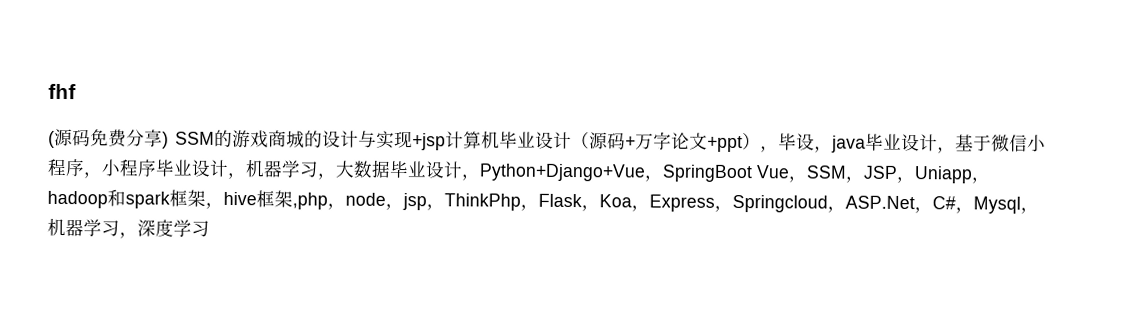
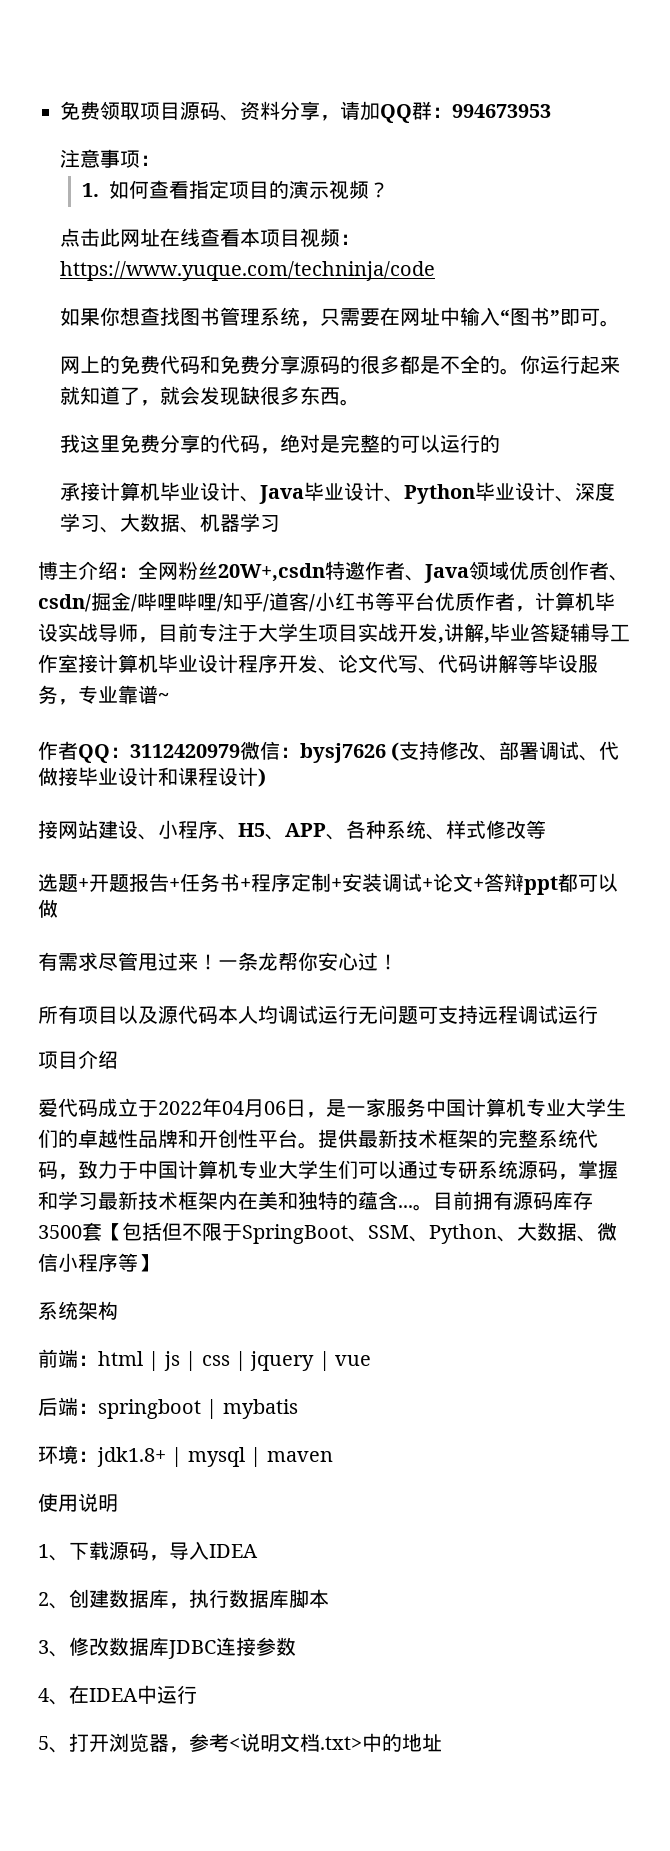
- fhf
- (源码免费分享) SSM的游戏商城的设计与实现+jsp计算机毕业设计（源码+万字论文+ppt），毕设，java毕业设计，基于微信小程序，小程序毕业设计，机器学习，大数据毕业设计，Python+Django+Vue，SpringBoot Vue，SSM，JSP，Uniapp，hadoop和spark框架，hive框架,php，node，jsp，ThinkPhp，Flask，Koa，Express，Springcloud，ASP.Net，C#，Mysql，机器学习，深度学习
+ 免费领取项目源码、资料分享，请加QQ群：994673953
+ 注意事项：
+ 1.如何查看指定项目的演示视频？
+ 点击此网址在线查看本项目视频：https://www.yuque.com/techninja/code
+ 如果你想查找图书管理系统，只需要在网址中输入“图书”即可。
+ 网上的免费代码和免费分享源码的很多都是不全的。你运行起来就知道了，就会发现缺很多东西。
+ 我这里免费分享的代码，绝对是完整的可以运行的
+ 承接计算机毕业设计、Java毕业设计、Python毕业设计、深度学习、大数据、机器学习
+ 博主介绍：全网粉丝20W+,csdn特邀作者、Java领域优质创作者、csdn/掘金/哔哩哔哩/知乎/道客/小红书等平台优质作者，计算机毕设实战导师，目前专注于大学生项目实战开发,讲解,毕业答疑辅导工作室接计算机毕业设计程序开发、论文代写、代码讲解等毕设服务，专业靠谱~
+ 作者QQ：3112420979微信：bysj7626 (支持修改、部署调试、代做接毕业设计和课程设计)
+ 接网站建设、小程序、H5、APP、各种系统、样式修改等
+ 选题+开题报告+任务书+程序定制+安装调试+论文+答辩ppt都可以做
+ 有需求尽管甩过来！一条龙帮你安心过！
+ 所有项目以及源代码本人均调试运行无问题可支持远程调试运行
+ 项目介绍
+ 爱代码成立于2022年04月06日，是一家服务中国计算机专业大学生们的卓越性品牌和开创性平台。提供最新技术框架的完整系统代码，致力于中国计算机专业大学生们可以通过专研系统源码，掌握和学习最新技术框架内在美和独特的蕴含...。目前拥有源码库存3500套【包括但不限于SpringBoot、SSM、Python、大数据、微信小程序等】
+ 系统架构
+ 前端：html | js | css | jquery | vue
+ 后端：springboot | mybatis
+ 环境：jdk1.8+ | mysql | maven
+ 使用说明
+ 1、下载源码，导入IDEA
+ 2、创建数据库，执行数据库脚本
+ 3、修改数据库JDBC连接参数
+ 4、在IDEA中运行
+ 5、打开浏览器，参考<说明文档.txt>中的地址

